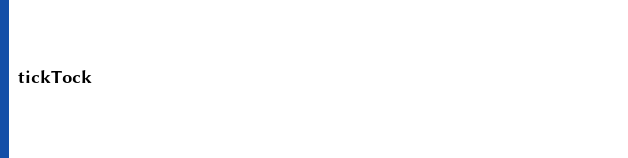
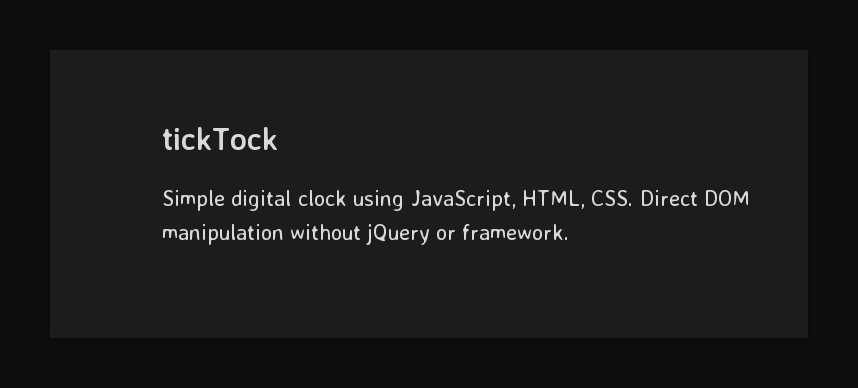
+ Simple digital clock using JavaScript, HTML, CSS. Direct DOM manipulation without jQuery or framework.

